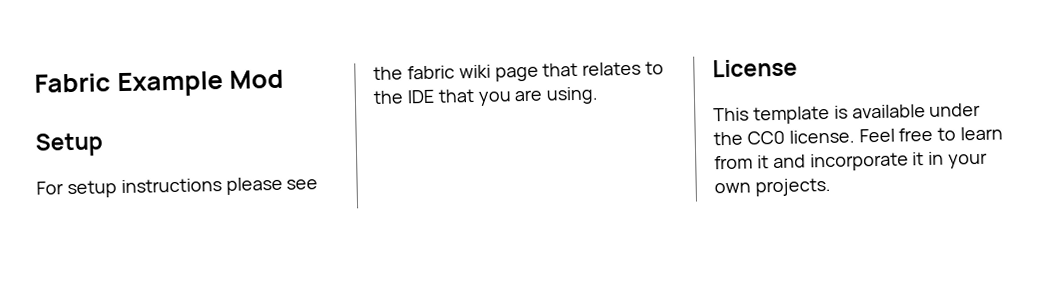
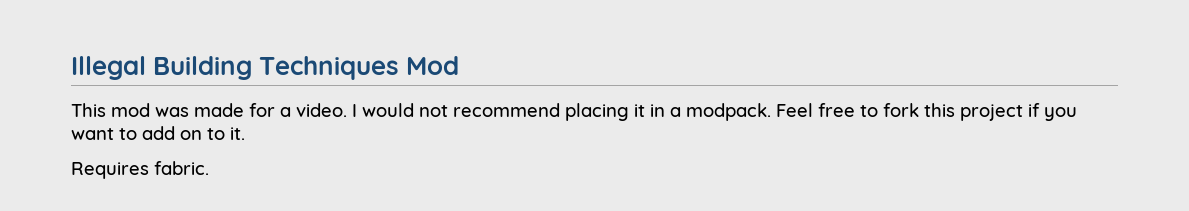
- Fabric Example Mod
- Setup
- For setup instructions please see the fabric wiki page that relates to the IDE that you are using.
- License
- This template is available under the CC0 license. Feel free to learn from it and incorporate it in your own projects.
+ Illegal Building Techniques Mod
+ This mod was made for a video. I would not recommend placing it in a modpack. Feel free to fork this project if you want to add on to it.
+ Requires fabric.

